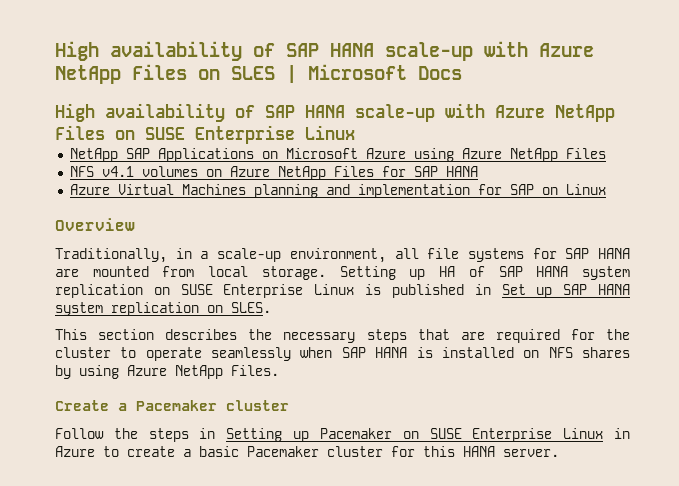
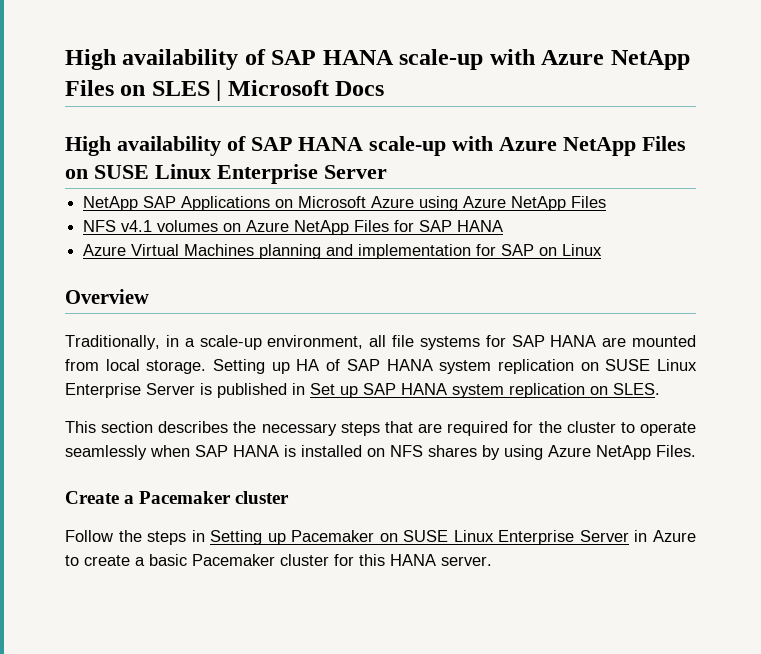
- High availability of SAP HANA scale-up with Azure NetApp Files on SUSE Enterprise Linux
+ High availability of SAP HANA scale-up with Azure NetApp Files on SUSE Linux Enterprise Server
- Setting up HA of SAP HANA system replication on SUSE Enterprise Linux is published in Set up SAP HANA system replication on SLES.
+ Setting up HA of SAP HANA system replication on SUSE Linux Enterprise Server is published in Set up SAP HANA system replication on SLES.
- Follow the steps in Setting up Pacemaker on SUSE Enterprise Linux in Azure to create a basic Pacemaker cluster for this HANA server.
+ Follow the steps in Setting up Pacemaker on SUSE Linux Enterprise Server in Azure to create a basic Pacemaker cluster for this HANA server.

